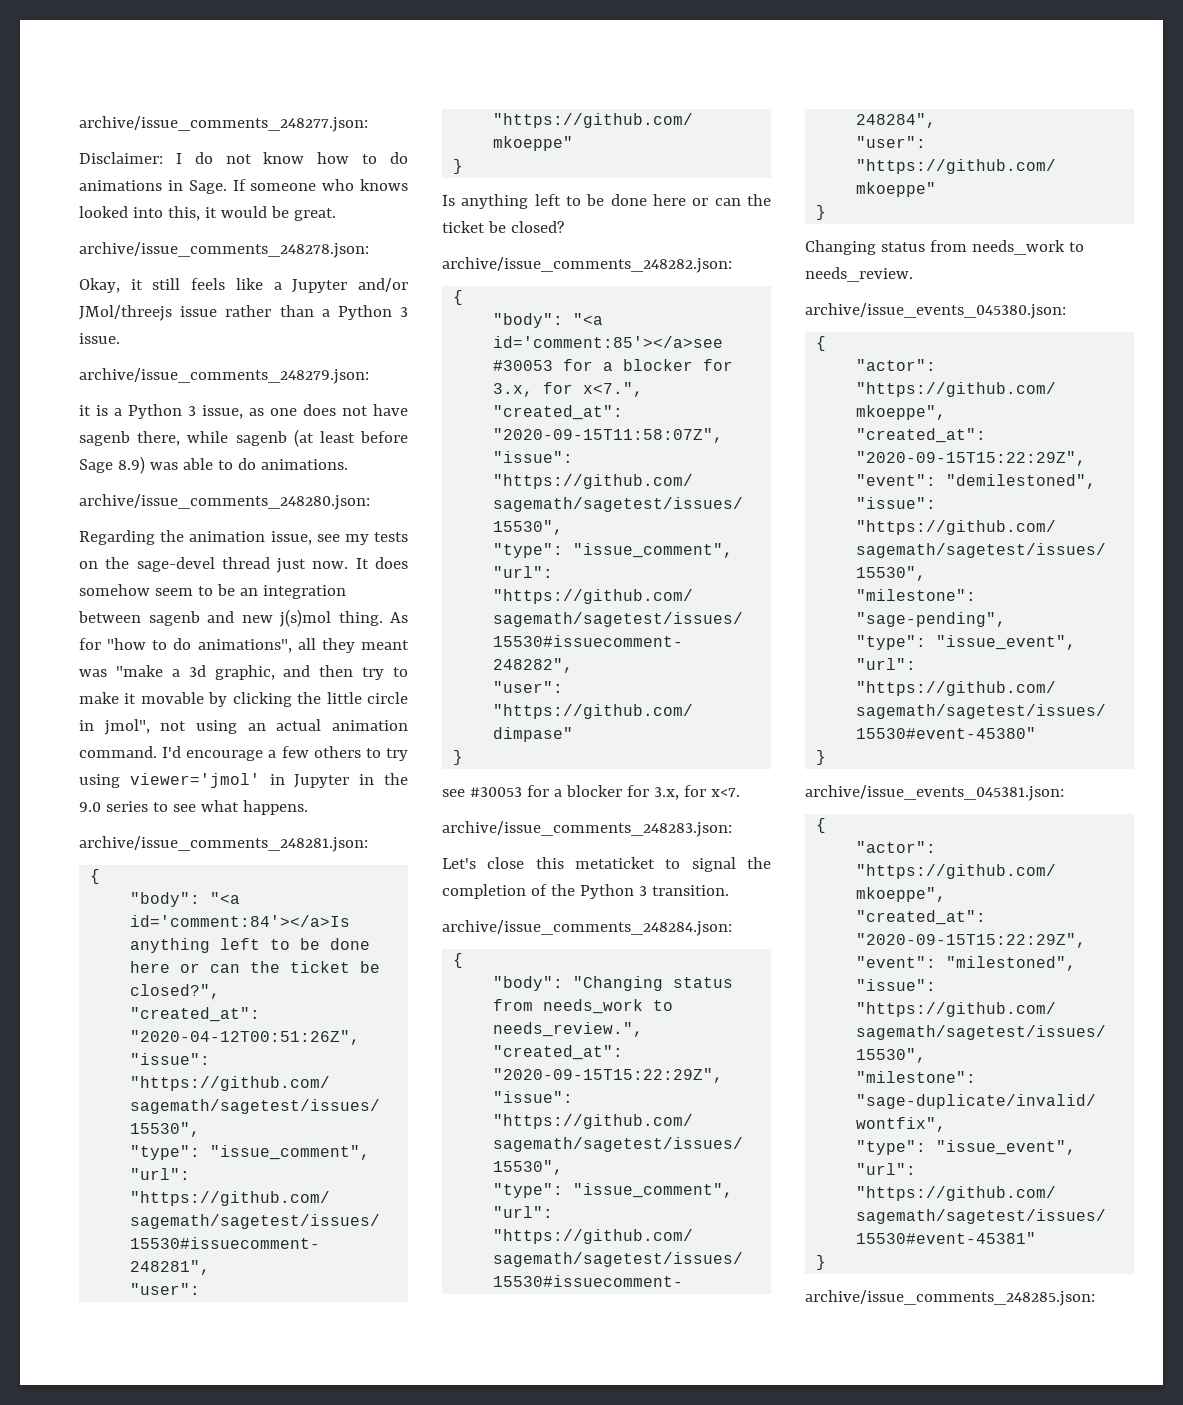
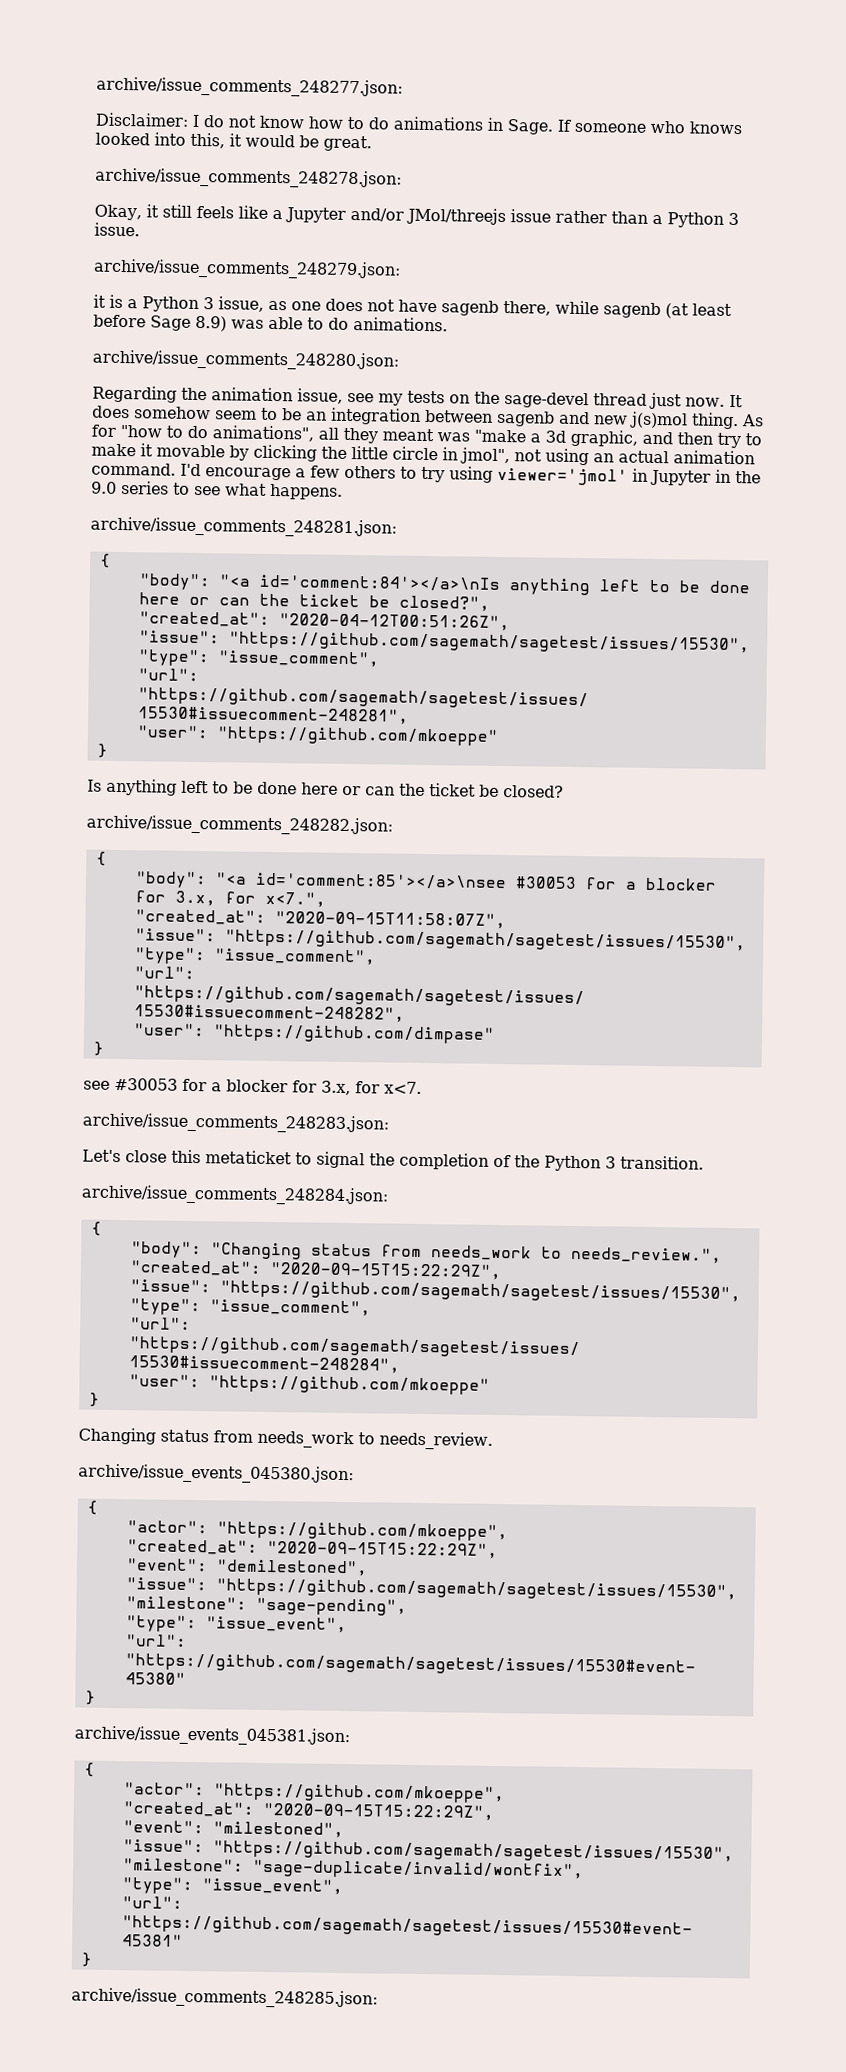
- "body": "<a id='comment:84'></a>Is anything left to be done here or can the ticket be closed?",
+ "body": "<a id='comment:84'></a>\nIs anything left to be done here or can the ticket be closed?",
- "body": "<a id='comment:85'></a>see #30053 for a blocker for 3.x, for x<7.",
+ "body": "<a id='comment:85'></a>\nsee #30053 for a blocker for 3.x, for x<7.",

